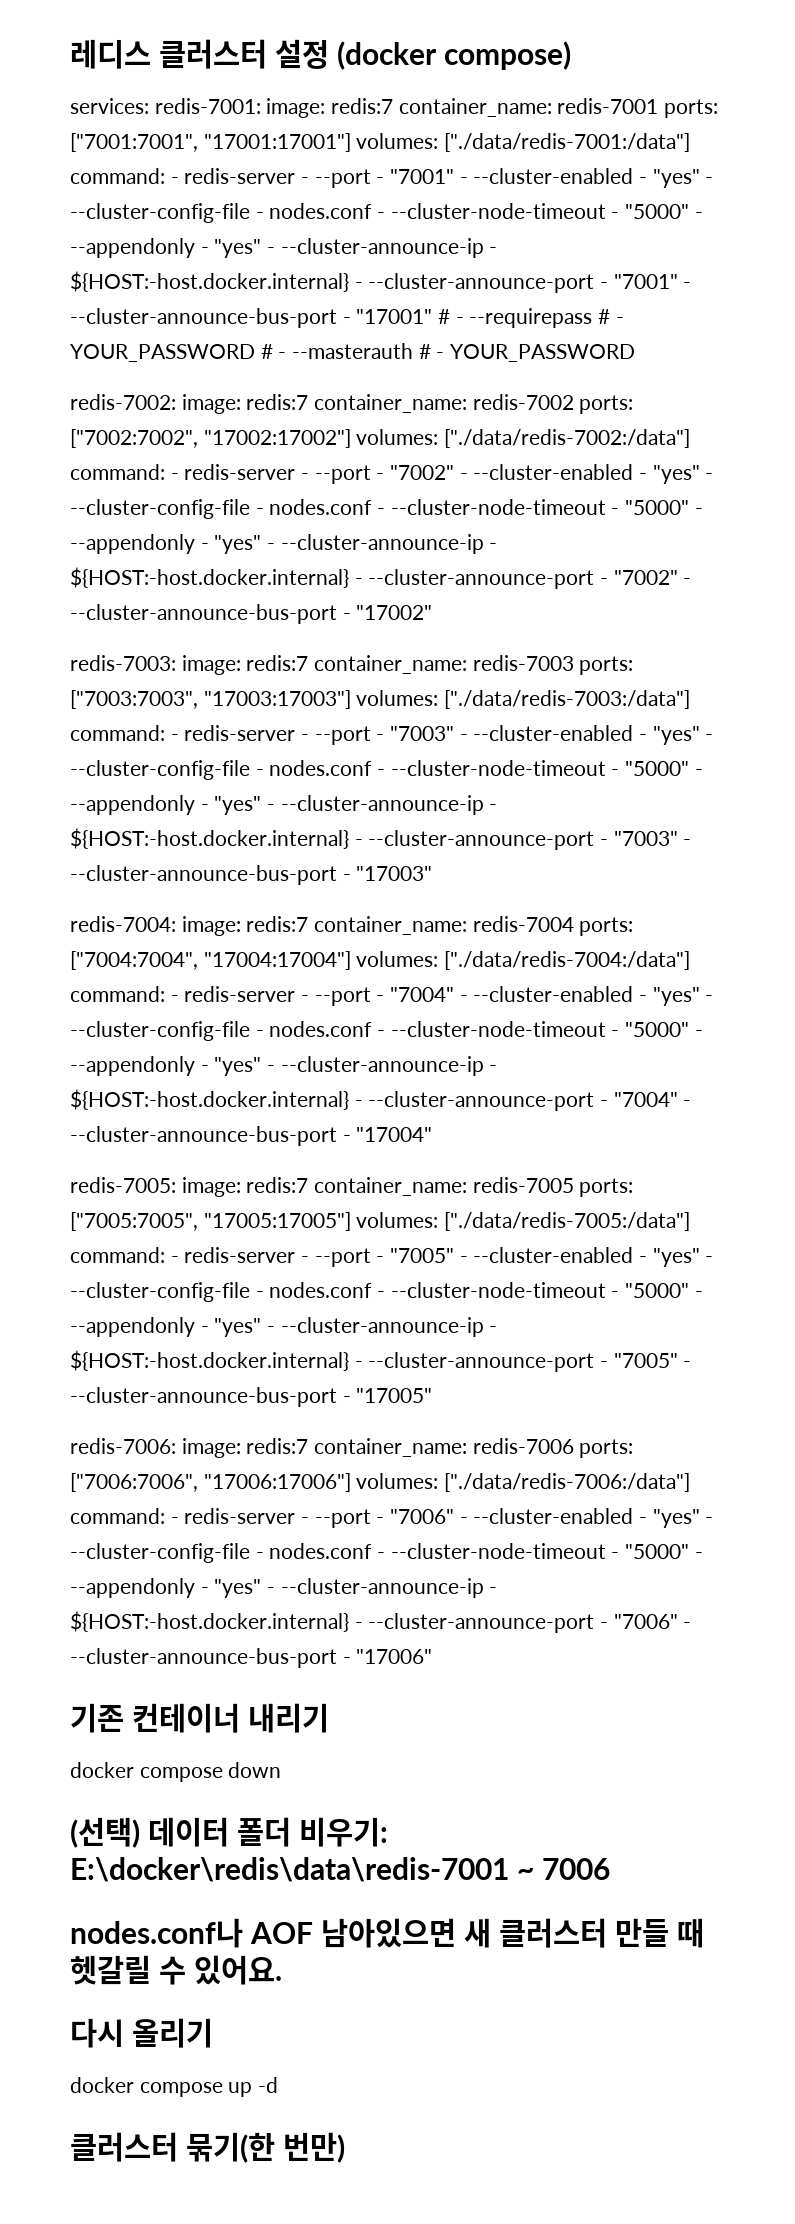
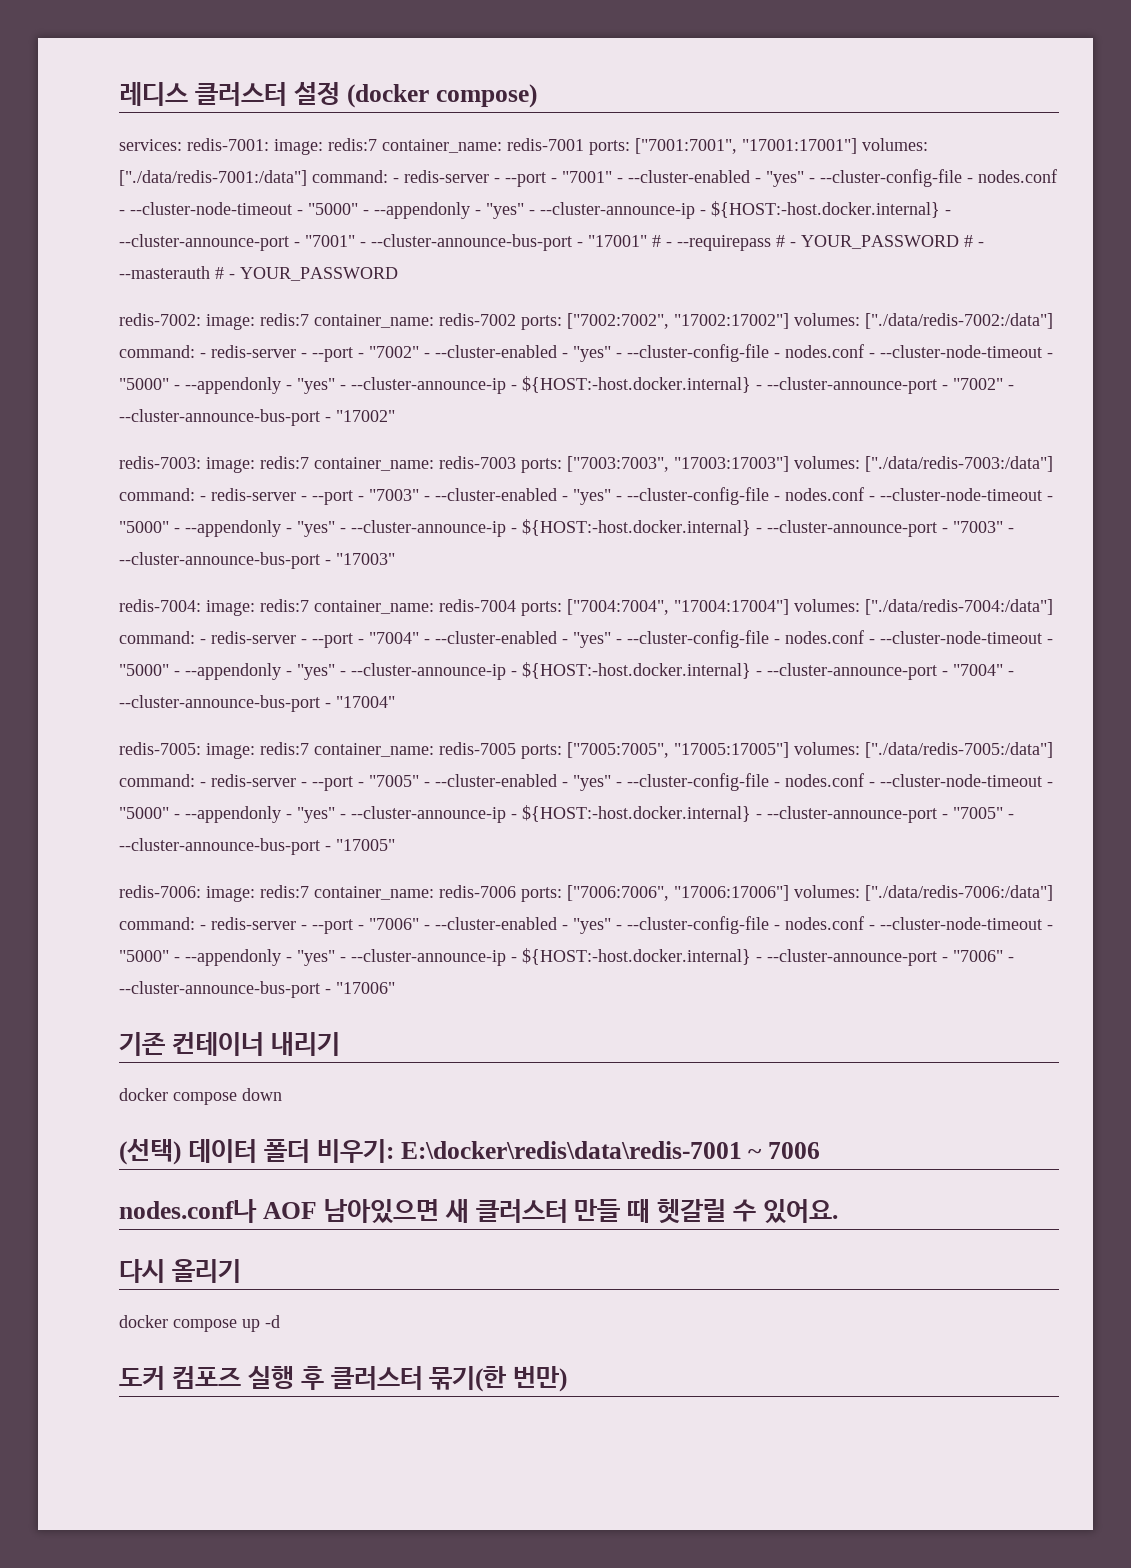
- 클러스터 묶기(한 번만)
+ 도커 컴포즈 실행 후 클러스터 묶기(한 번만)

